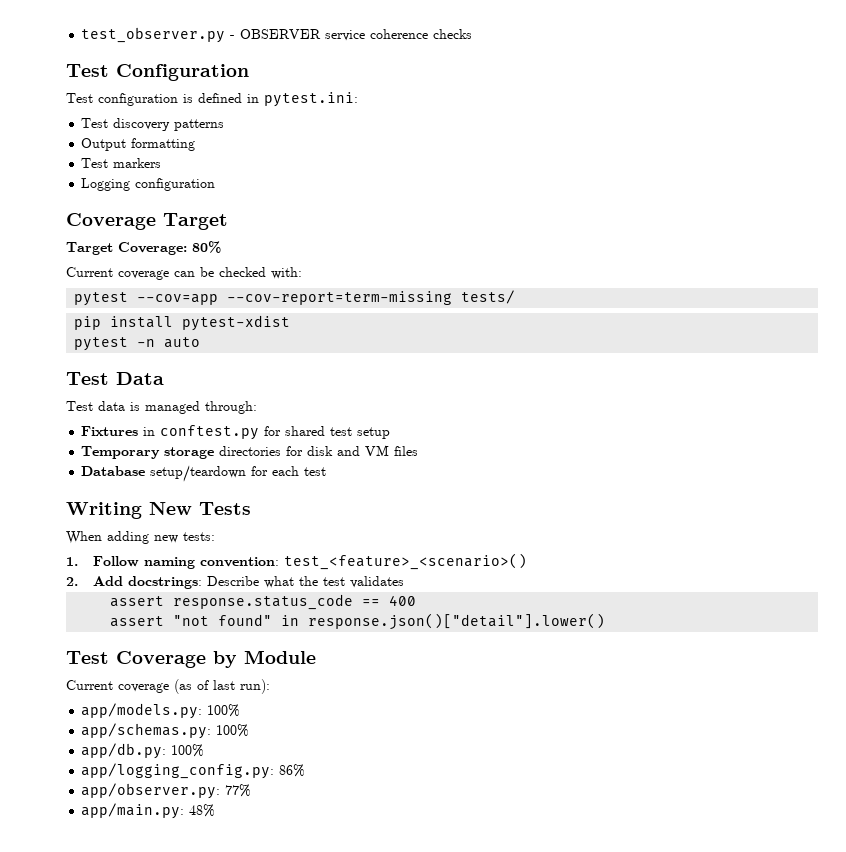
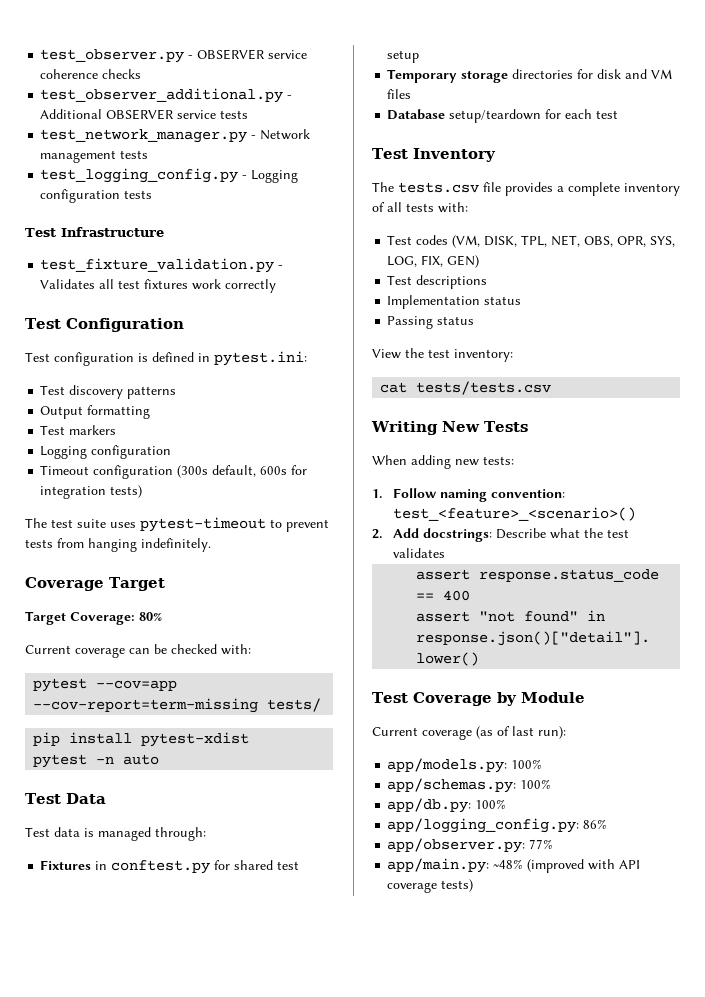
+ test_observer_additional.py - Additional OBSERVER service tests
+ test_network_manager.py - Network management tests
+ test_logging_config.py - Logging configuration tests
+ Test Infrastructure
+ test_fixture_validation.py - Validates all test fixtures work correctly
+ Timeout configuration (300s default, 600s for integration tests)
+ The test suite uses pytest-timeout to prevent tests from hanging indefinitely.
+ Test Inventory
+ The tests.csv file provides a complete inventory of all tests with:
+ Test codes (VM, DISK, TPL, NET, OBS, OPR, SYS, LOG, FIX, GEN)
+ Test descriptions
+ Implementation status
+ Passing status
+ View the test inventory:
+ cat tests/tests.csv
- app/main.py: 48%
+ app/main.py: ~48% (improved with API coverage tests)

